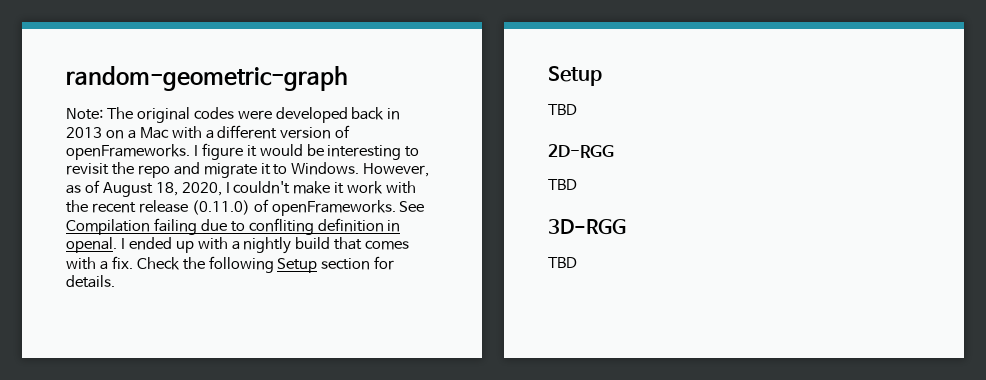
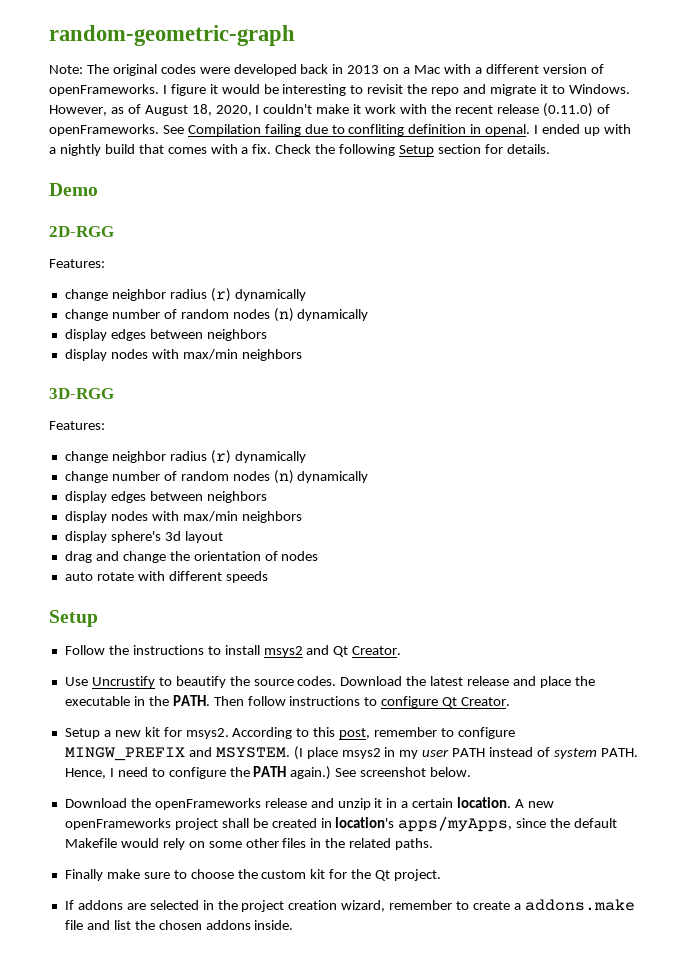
  Check the following Setup section for details.
- Setup
- TBD
+ Demo
  2D-RGG
- TBD
+ Features:
+ change neighbor radius (r) dynamically
+ change number of random nodes (n) dynamically
+ display edges between neighbors
+ display nodes with max/min neighbors
  3D-RGG
- TBD
+ Features:
+ change neighbor radius (r) dynamically
+ change number of random nodes (n) dynamically
+ display edges between neighbors
+ display nodes with max/min neighbors
+ display sphere's 3d layout
+ drag and change the orientation of nodes
+ auto rotate with different speeds
+ Setup
+ Follow the instructions to install msys2 and Qt Creator.
+ Use Uncrustify to beautify the source codes. Download the latest release and place the executable in the PATH. Then follow instructions to configure Qt Creator.
+ Setup a new kit for msys2. According to this post, remember to configure MINGW_PREFIX and MSYSTEM. (I place msys2 in my user PATH instead of system PATH. Hence, I need to configure the PATH again.) See screenshot below.
+ Download the openFrameworks release and unzip it in a certain location. A new openFrameworks project shall be created in location's apps/myApps, since the default Makefile would rely on some other files in the related paths.
+ Finally make sure to choose the custom kit for the Qt project.
+ If addons are selected in the project creation wizard, remember to create a addons.make file and list the chosen addons inside.

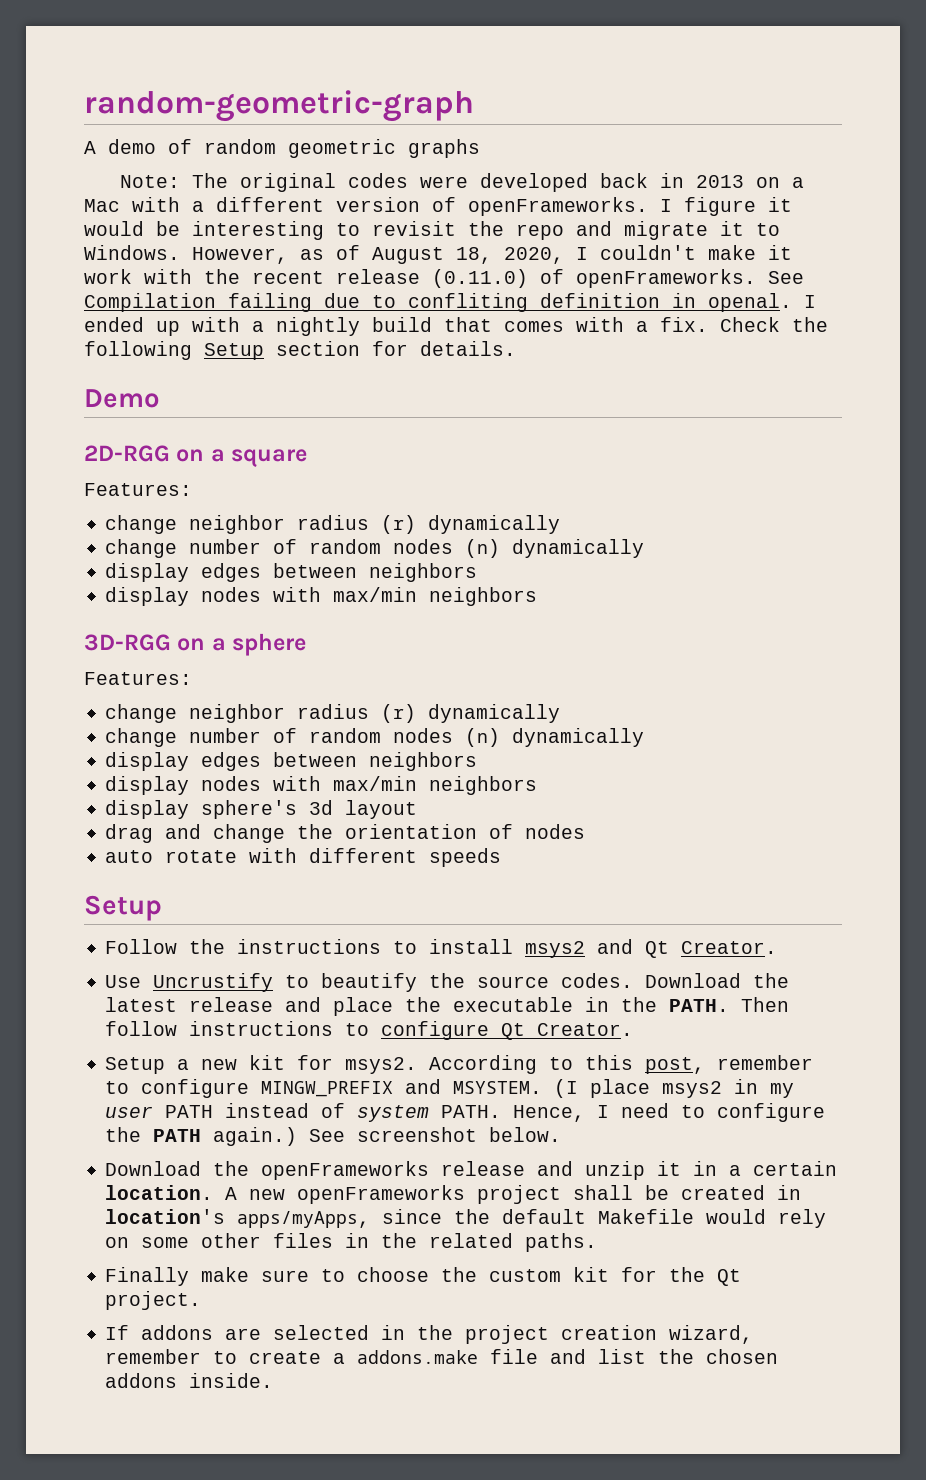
+ A demo of random geometric graphs
- 2D-RGG
+ 2D-RGG on a square
- 3D-RGG
+ 3D-RGG on a sphere

